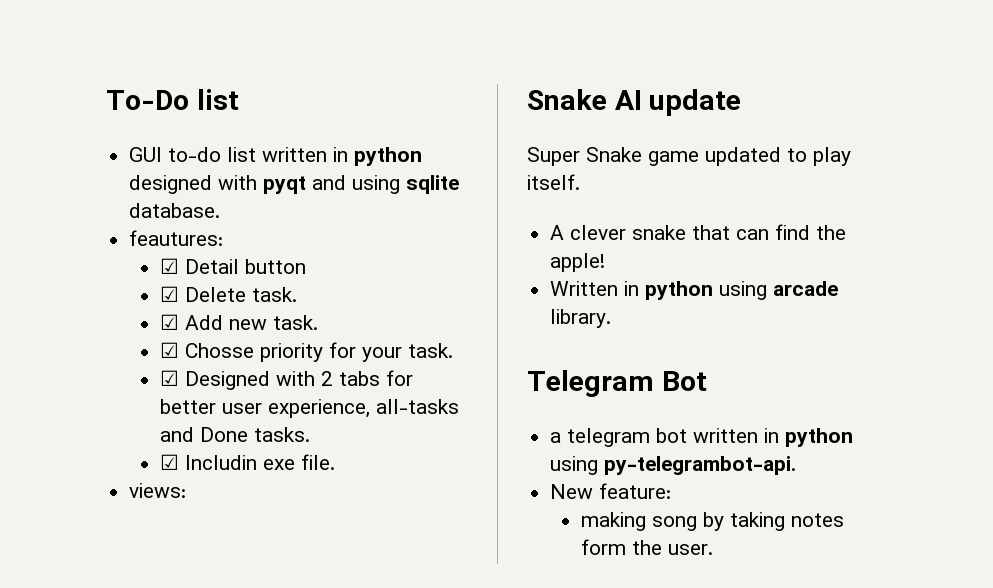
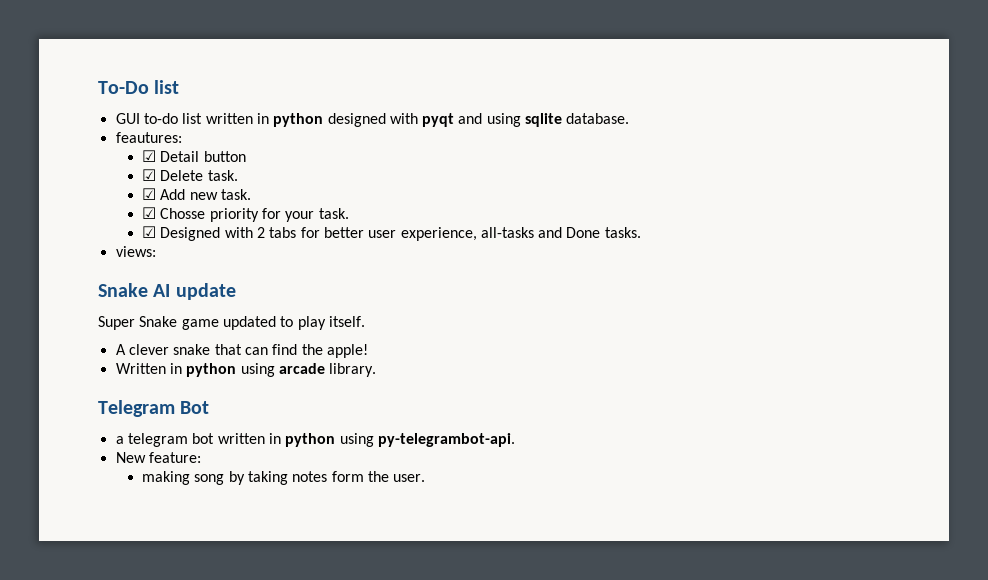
- ☑ Includin exe file.

